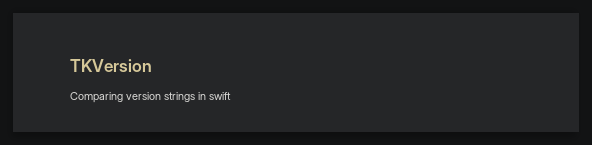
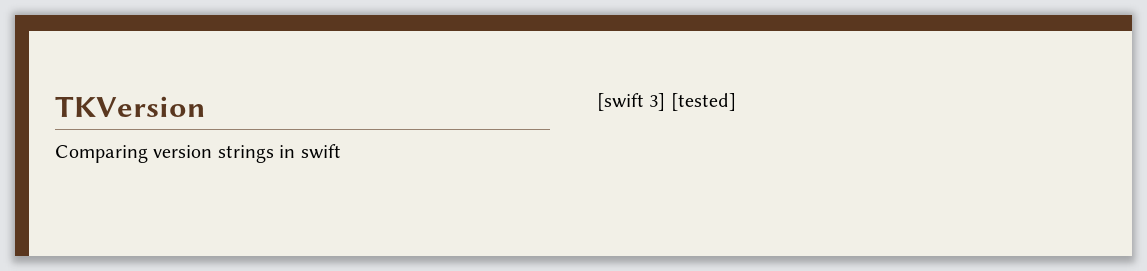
+ [swift 3] [tested]

